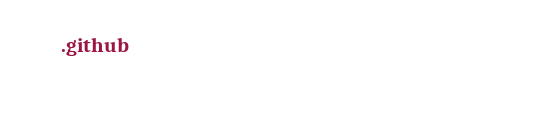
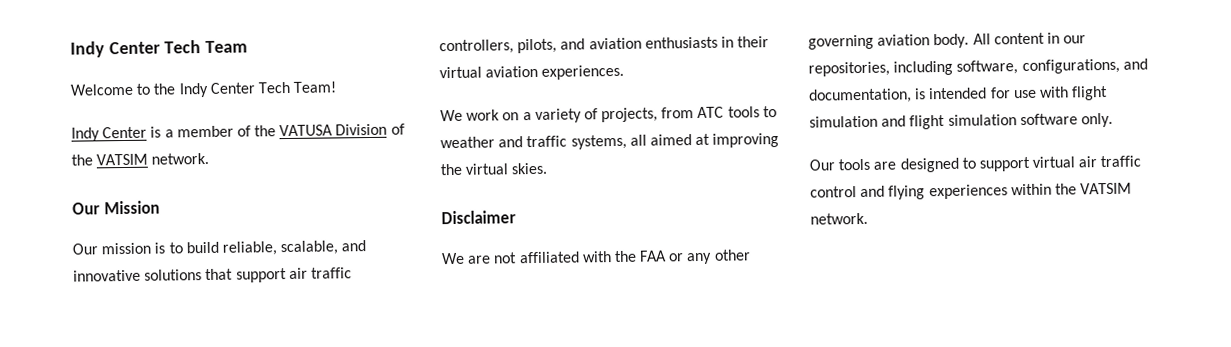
- .github
+ Indy Center Tech Team
+ Welcome to the Indy Center Tech Team!
+ Indy Center is a member of the VATUSA Division of the VATSIM network.
+ Our Mission
+ Our mission is to build reliable, scalable, and innovative solutions that support air traffic controllers, pilots, and aviation enthusiasts in their virtual aviation experiences.
+ We work on a variety of projects, from ATC tools to weather and traffic systems, all aimed at improving the virtual skies.
+ Disclaimer
+ We are not affiliated with the FAA or any other governing aviation body. All content in our repositories, including software, configurations, and documentation, is intended for use with flight simulation and flight simulation software only.
+ Our tools are designed to support virtual air traffic control and flying experiences within the VATSIM network.

